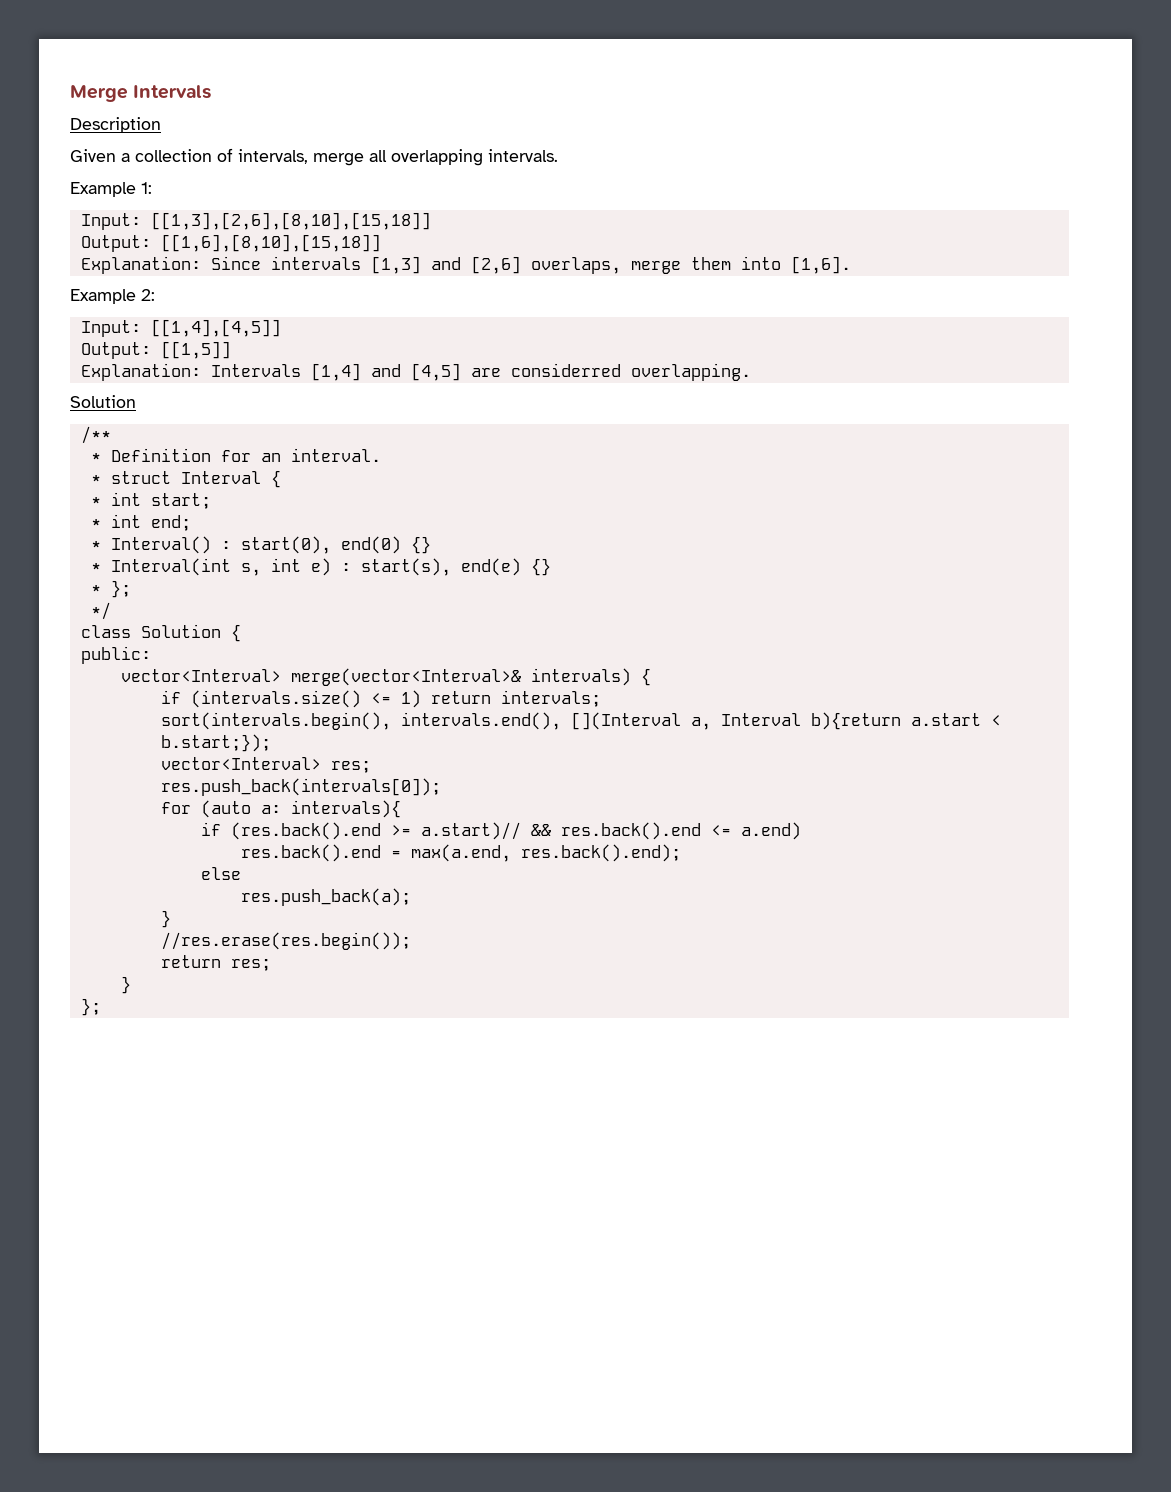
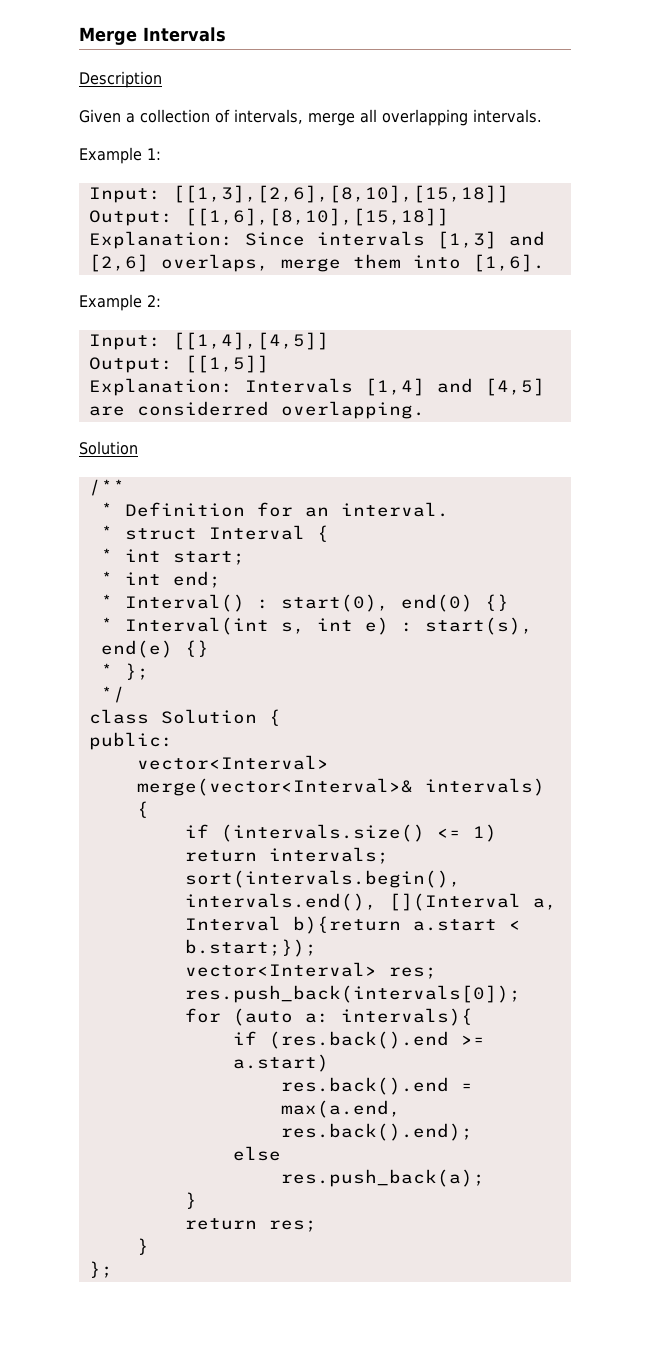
- if (res.back().end >= a.start)// && res.back().end <= a.end)
+ if (res.back().end >= a.start)
- //res.erase(res.begin());

